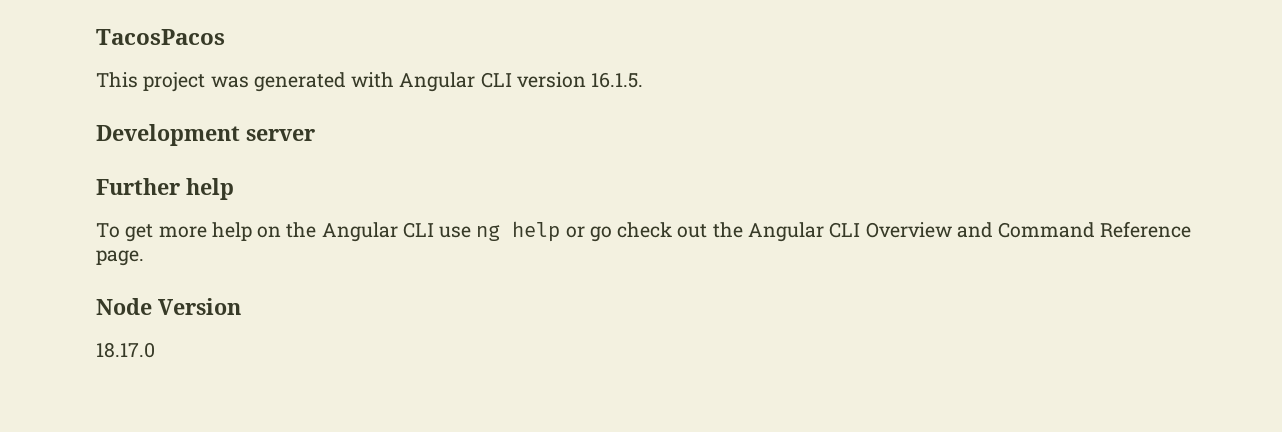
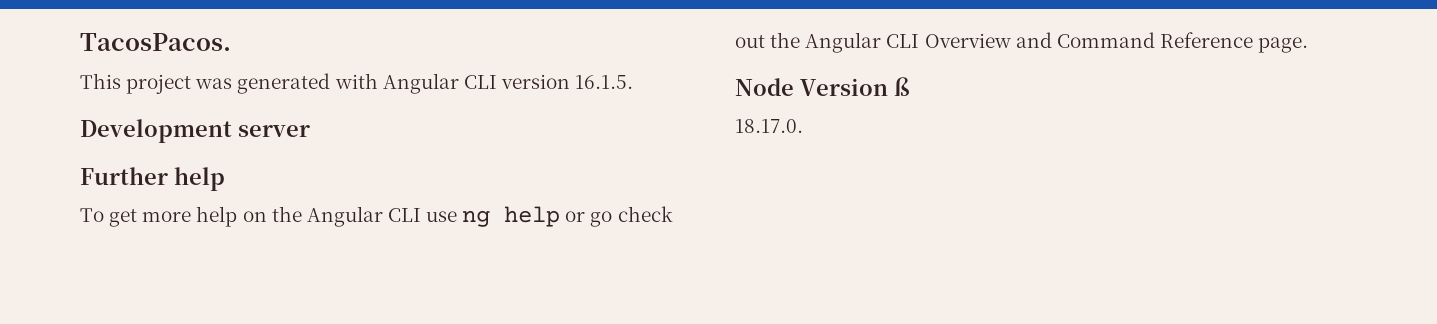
- TacosPacos
+ TacosPacos.
- Node Version
- 18.17.0
+ Node Version ß
+ 18.17.0.

